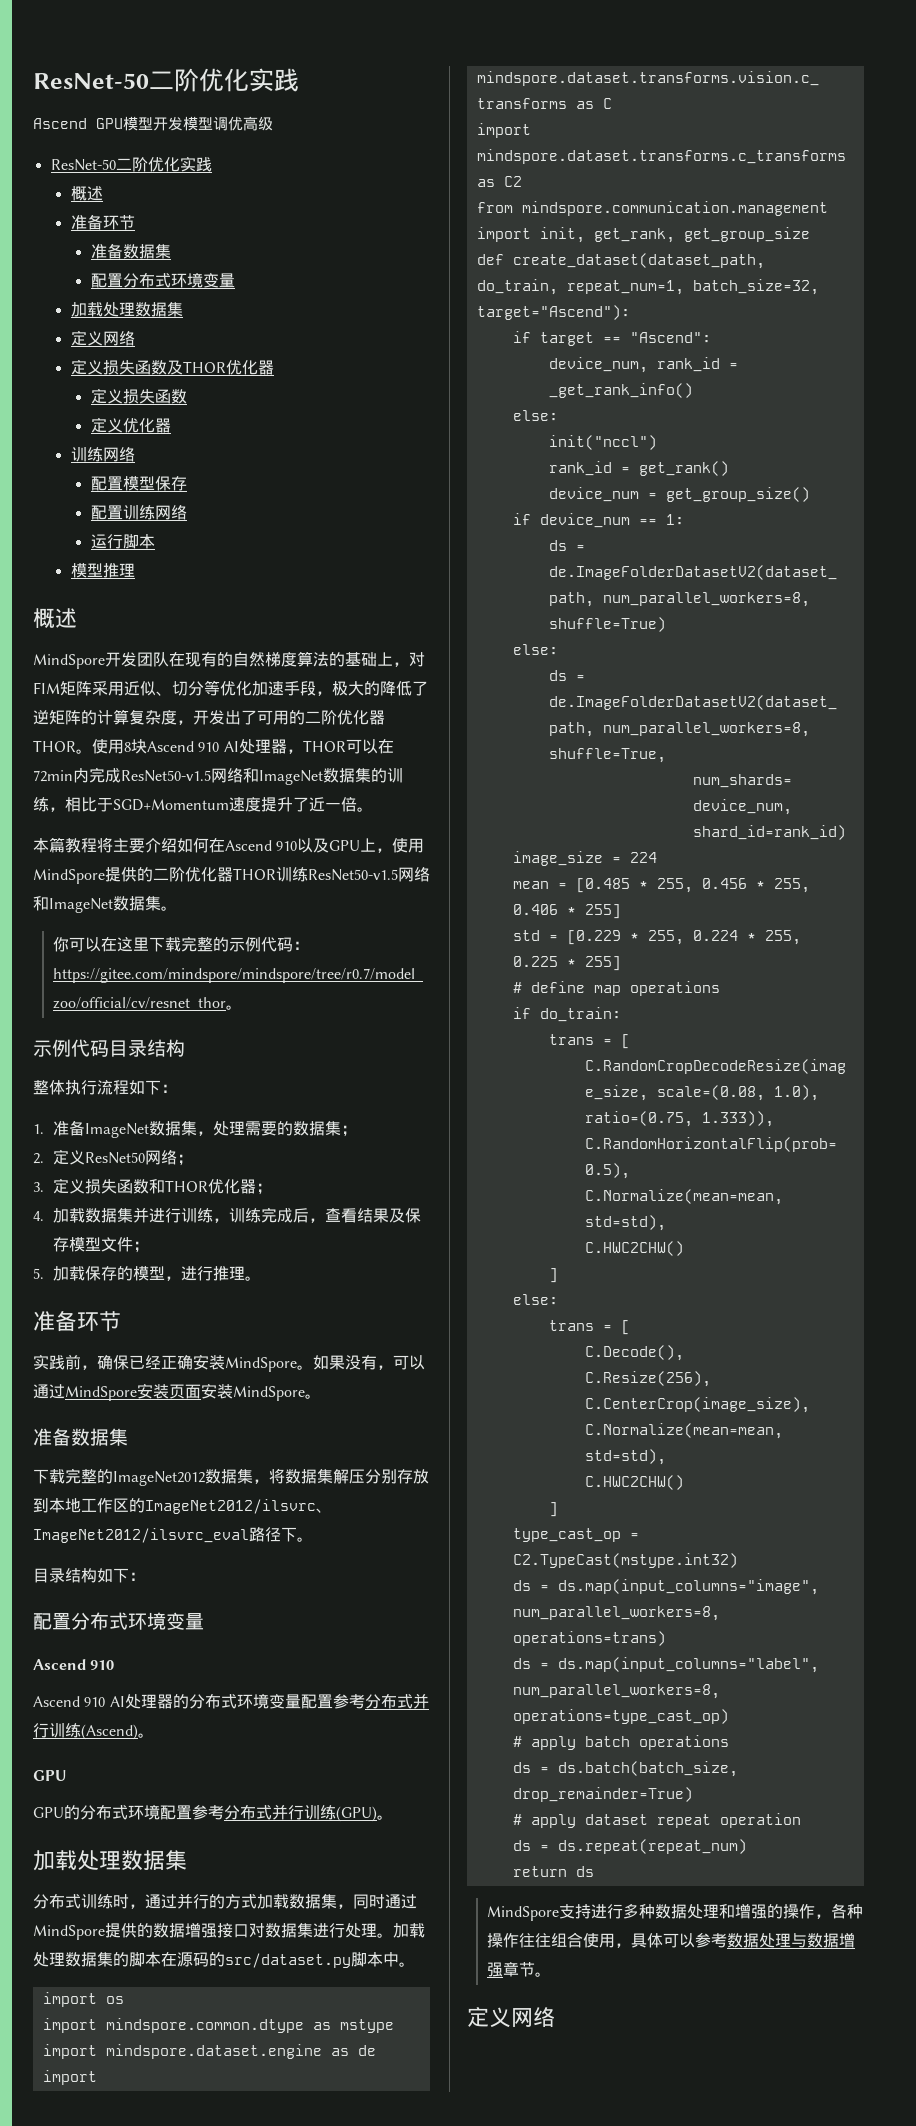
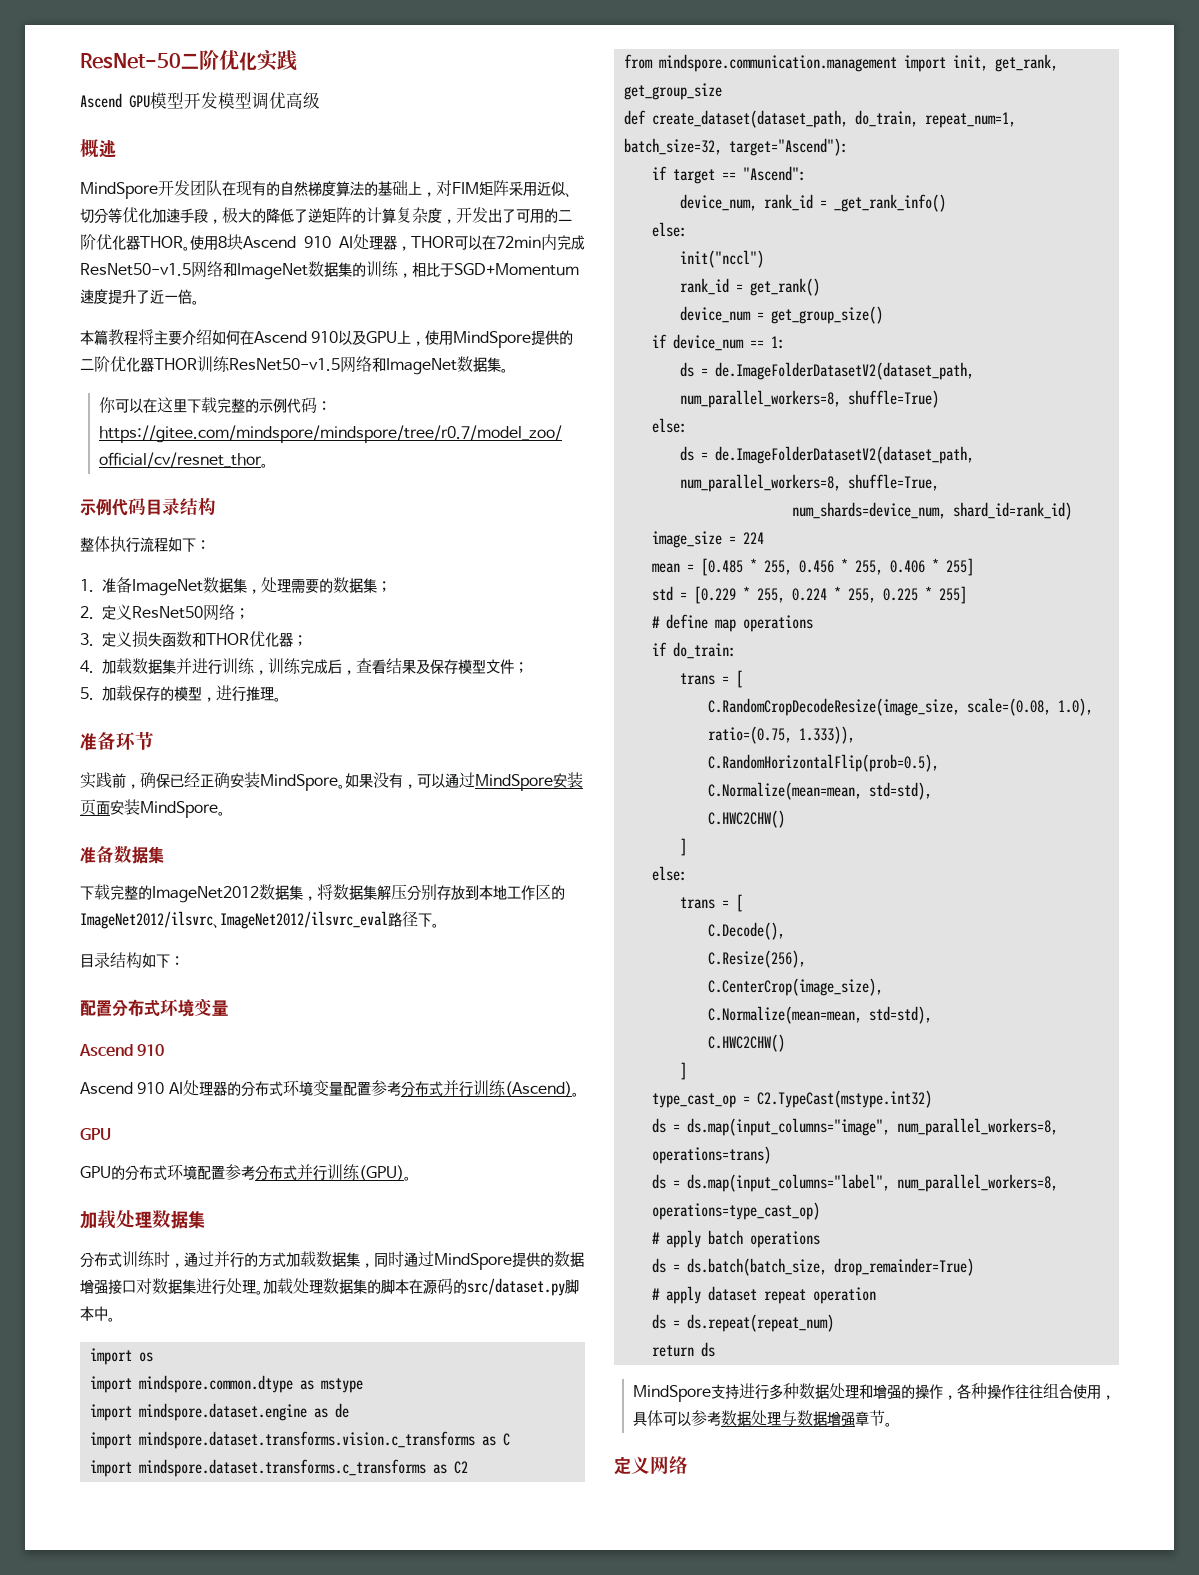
  Ascend GPU模型开发模型调优高级
- ResNet-50二阶优化实践
- 概述
- 准备环节
- 准备数据集
- 配置分布式环境变量
- 加载处理数据集
- 定义网络
- 定义损失函数及THOR优化器
- 定义损失函数
- 定义优化器
- 训练网络
- 配置模型保存
- 配置训练网络
- 运行脚本
- 模型推理

